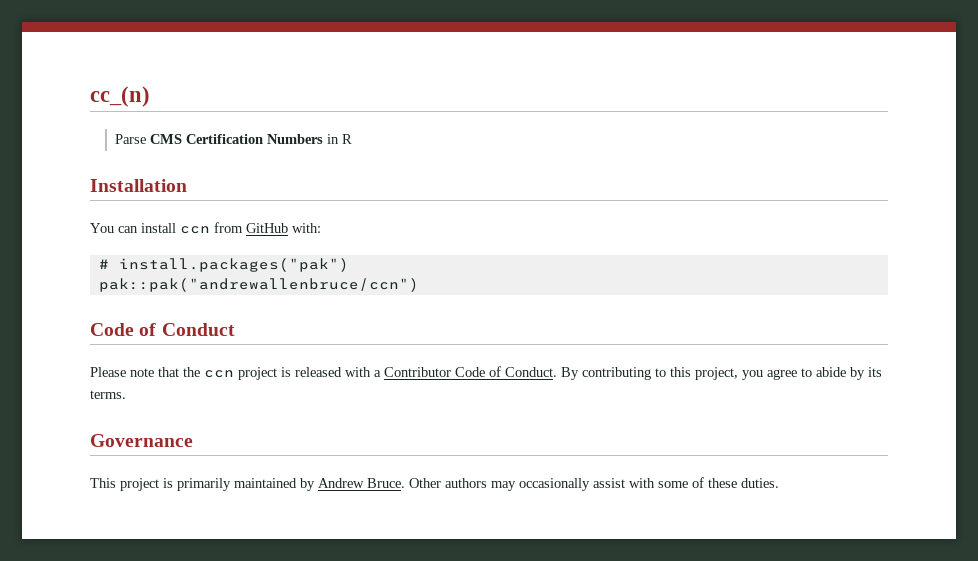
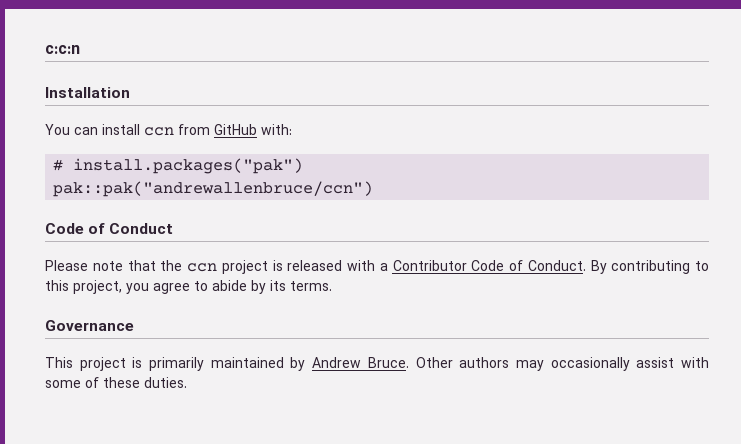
- cc_(n)
- Parse CMS Certification Numbers in R
+ c:c:n

